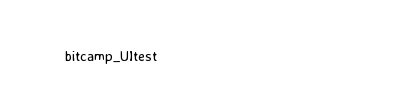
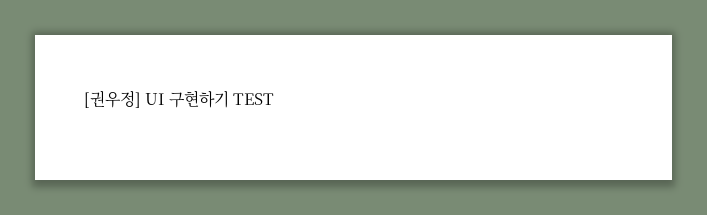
- bitcamp_UItest
+ [권우정] UI 구현하기 TEST

